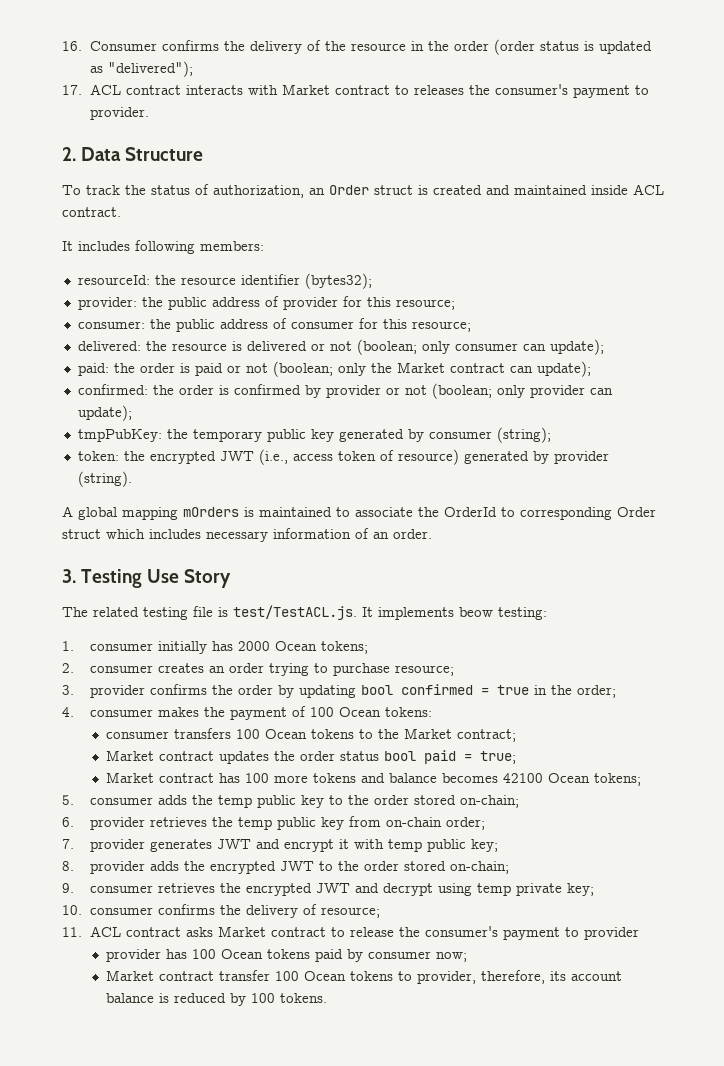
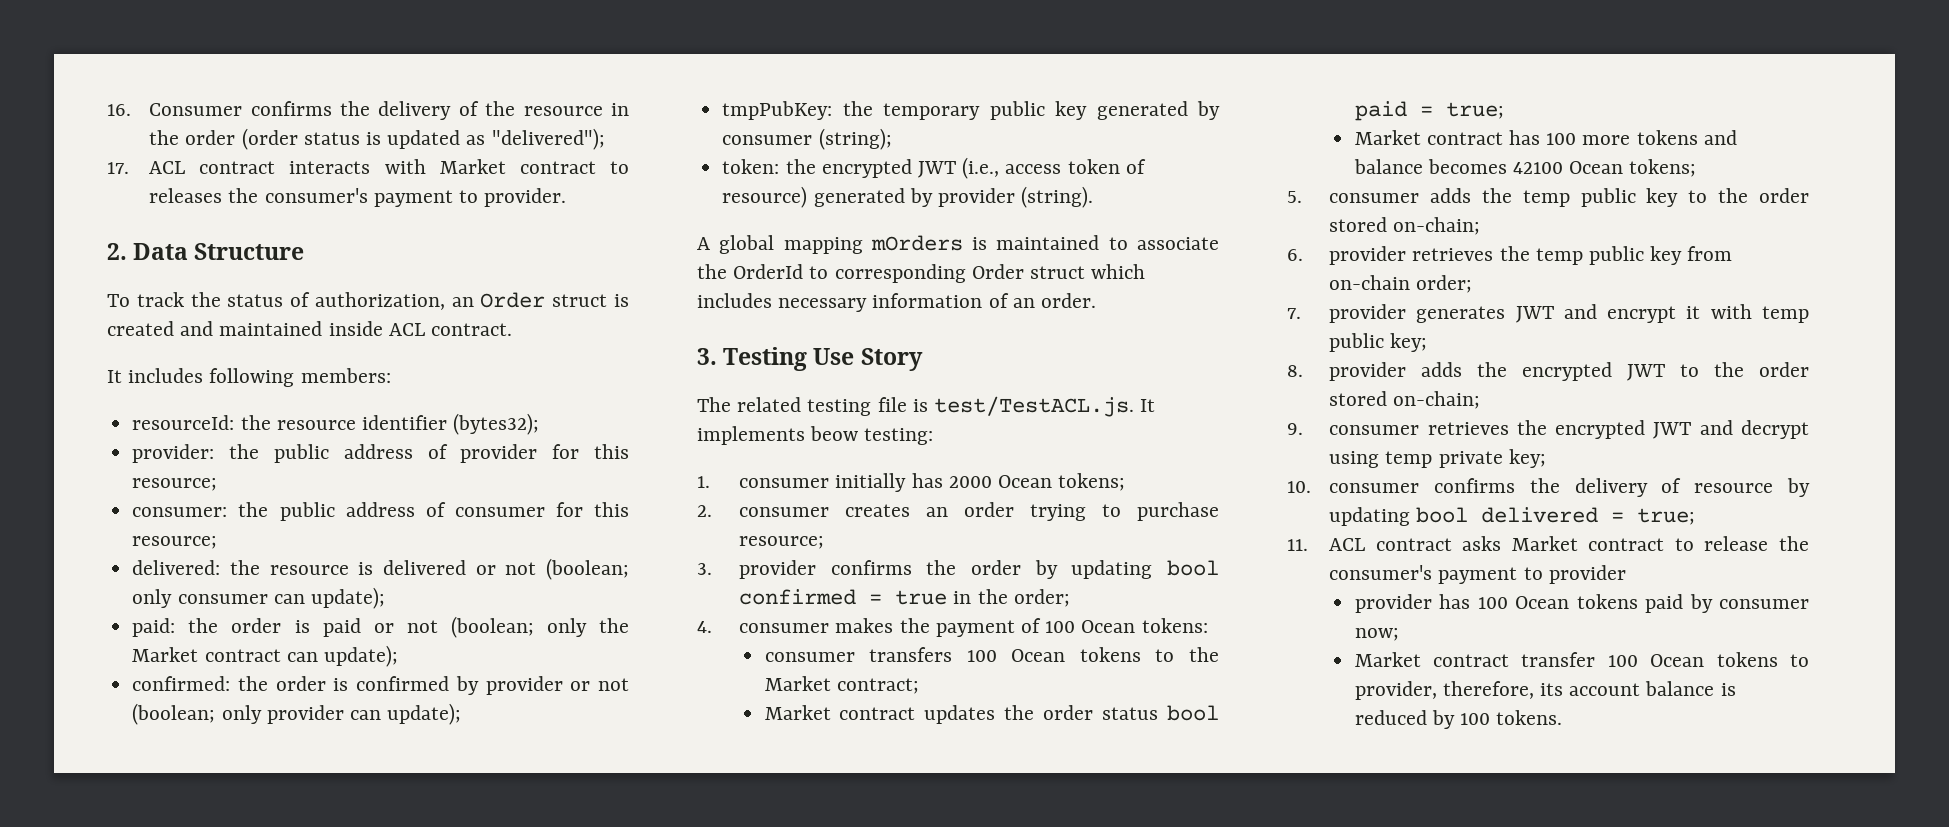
- 10. consumer confirms the delivery of resource;
+ 10. consumer confirms the delivery of resource by updating bool delivered = true;

